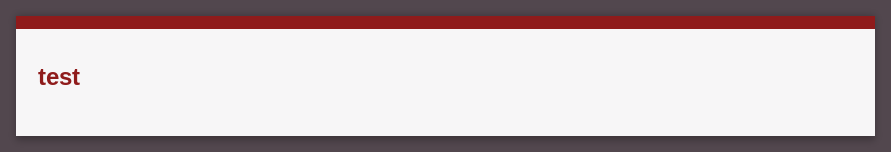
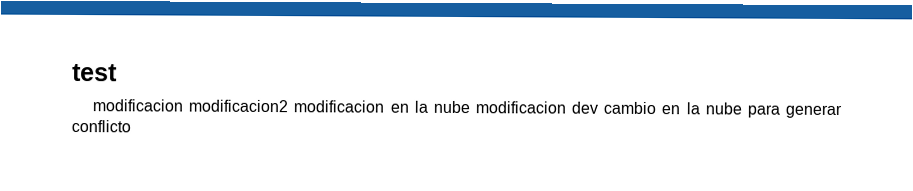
+ modificacion modificacion2 modificacion en la nube modificacion dev cambio en la nube para generar conflicto

